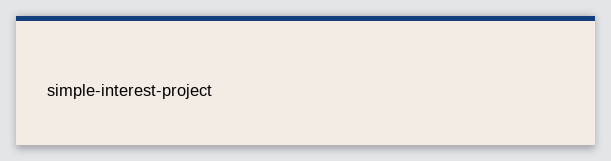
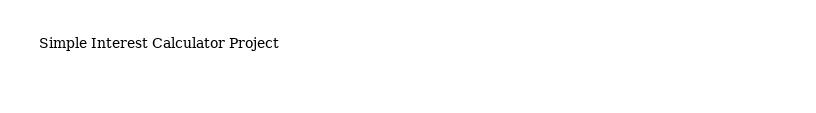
- simple-interest-project
+ Simple Interest Calculator Project

